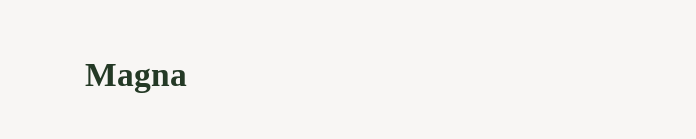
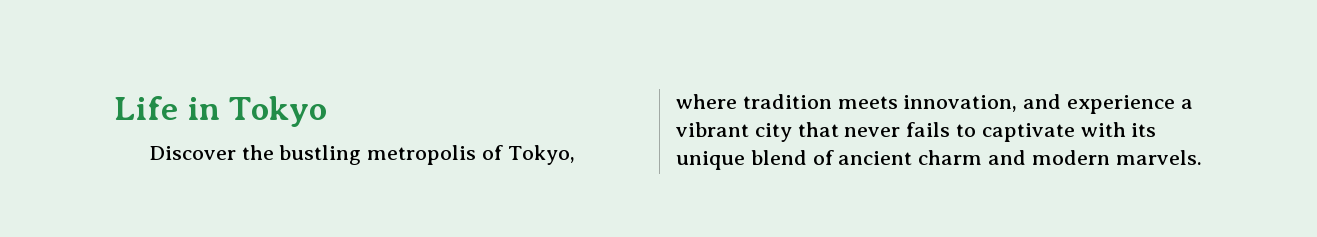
- Magna
+ Life in Tokyo
+ Discover the bustling metropolis of Tokyo, where tradition meets innovation, and experience a vibrant city that never fails to captivate with its unique blend of ancient charm and modern marvels.

